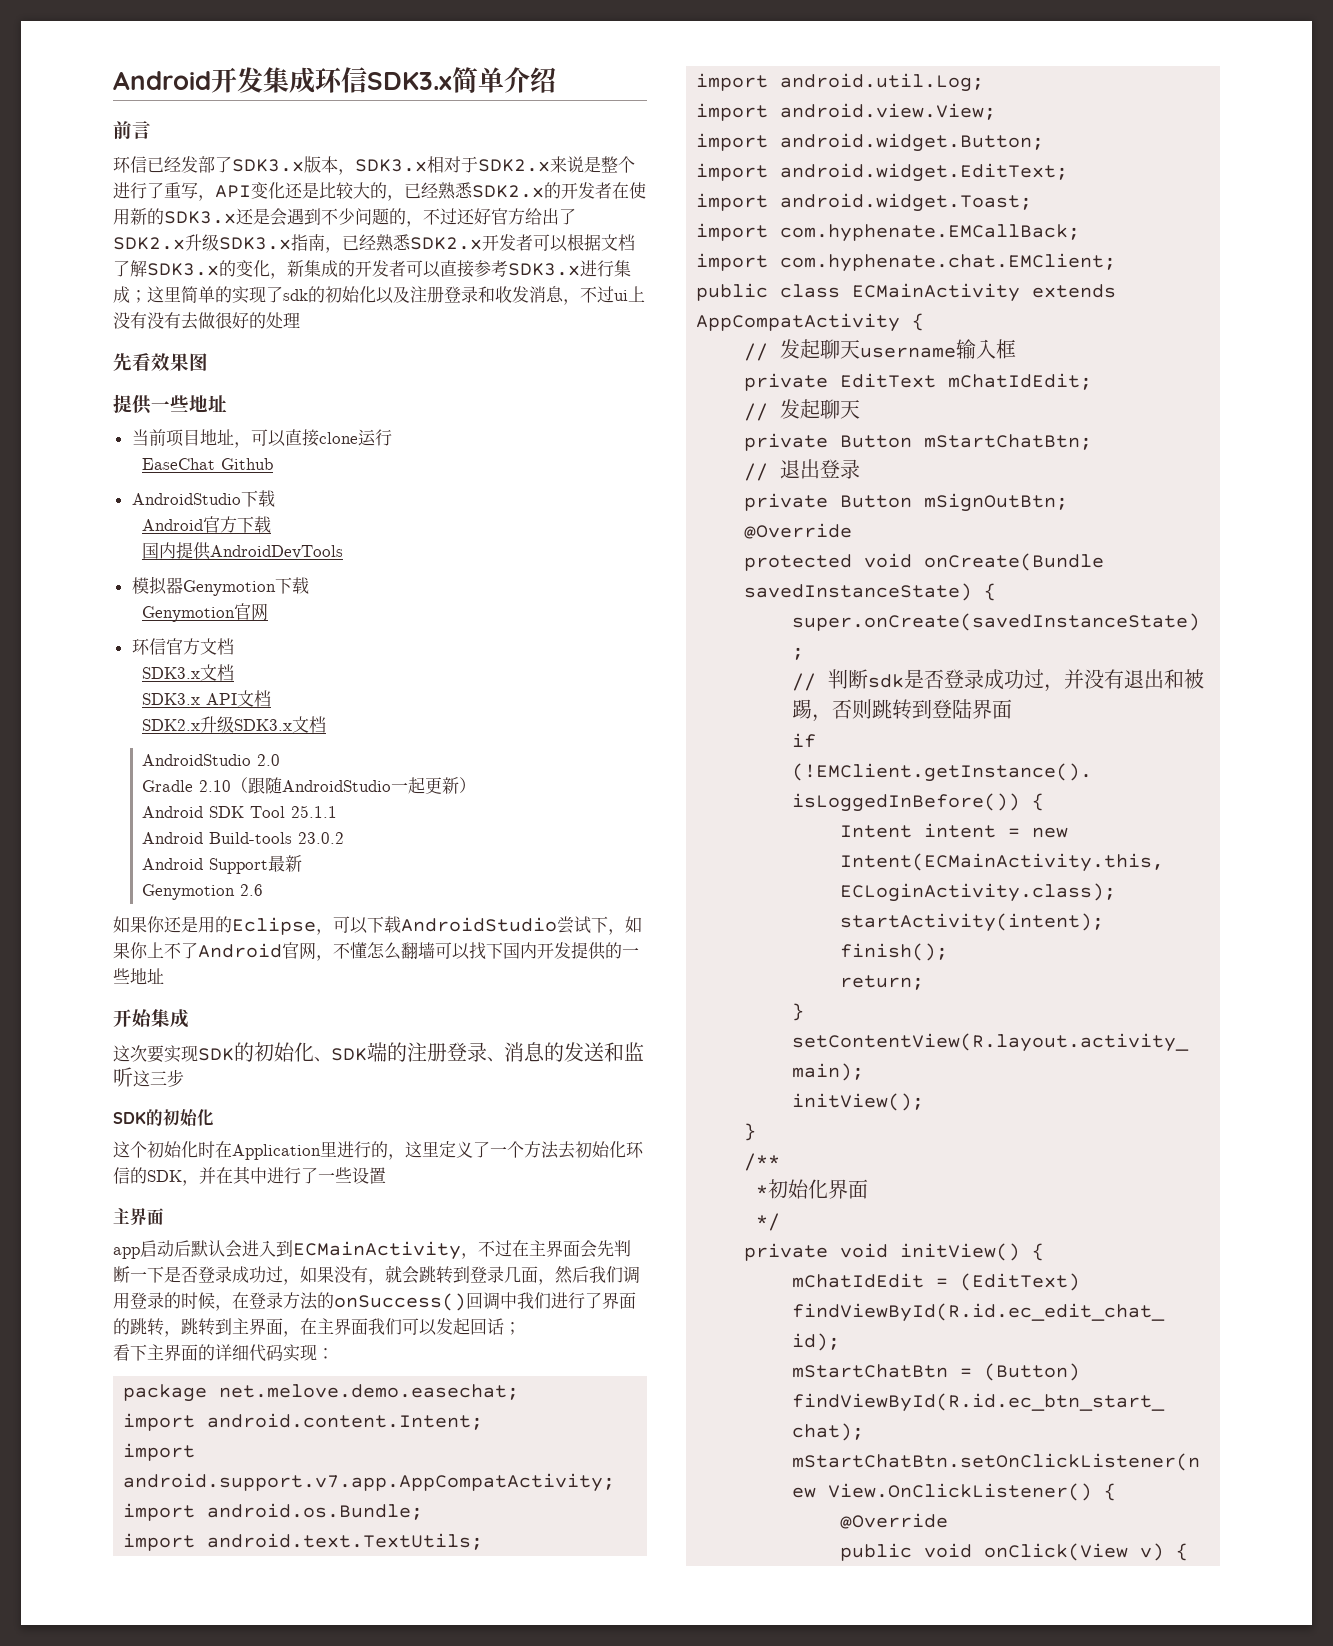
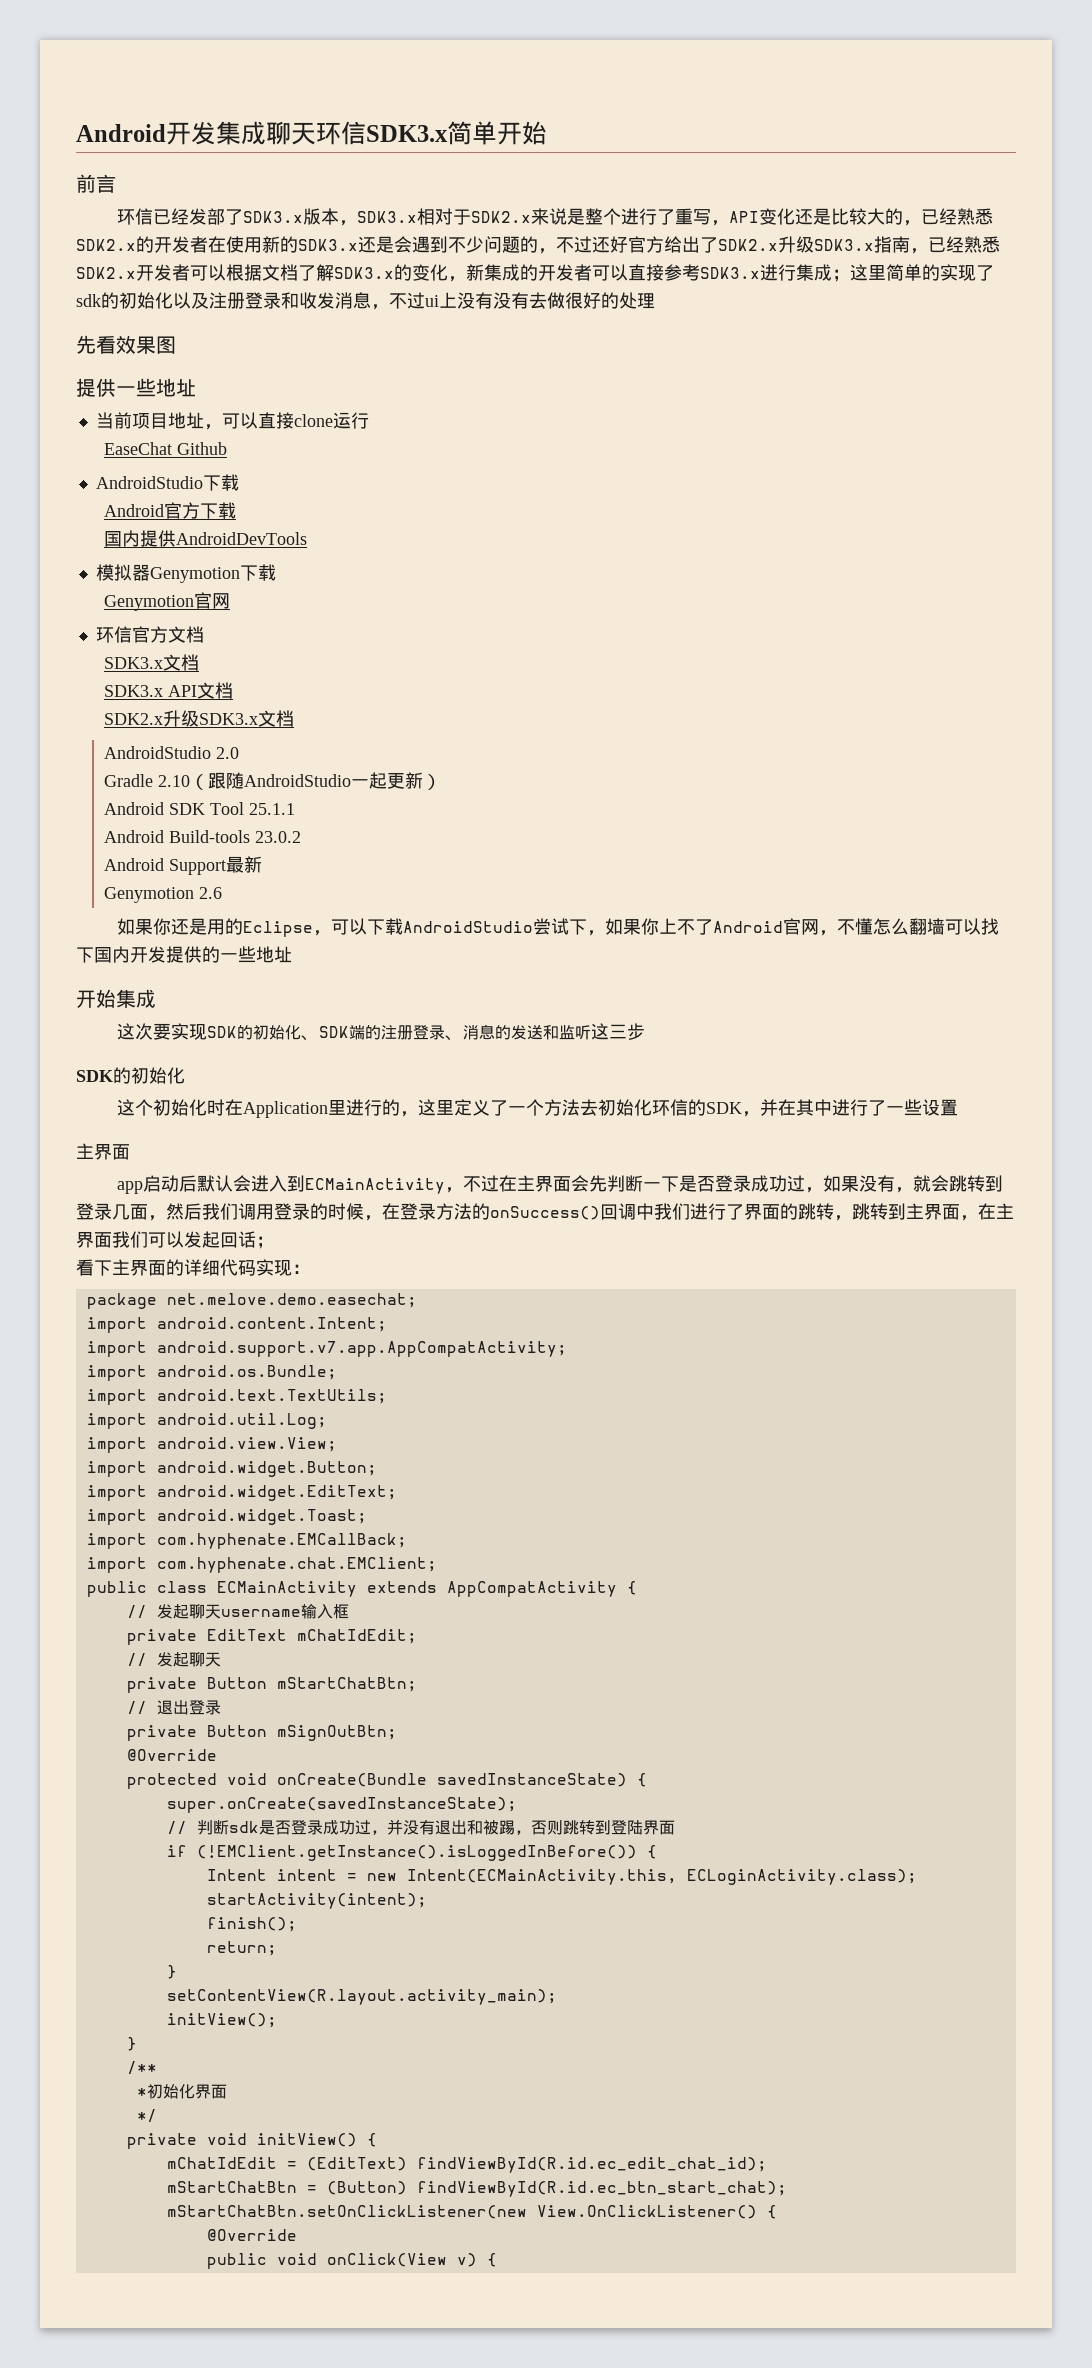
- Android开发集成环信SDK3.x简单介绍
+ Android开发集成聊天环信SDK3.x简单开始

